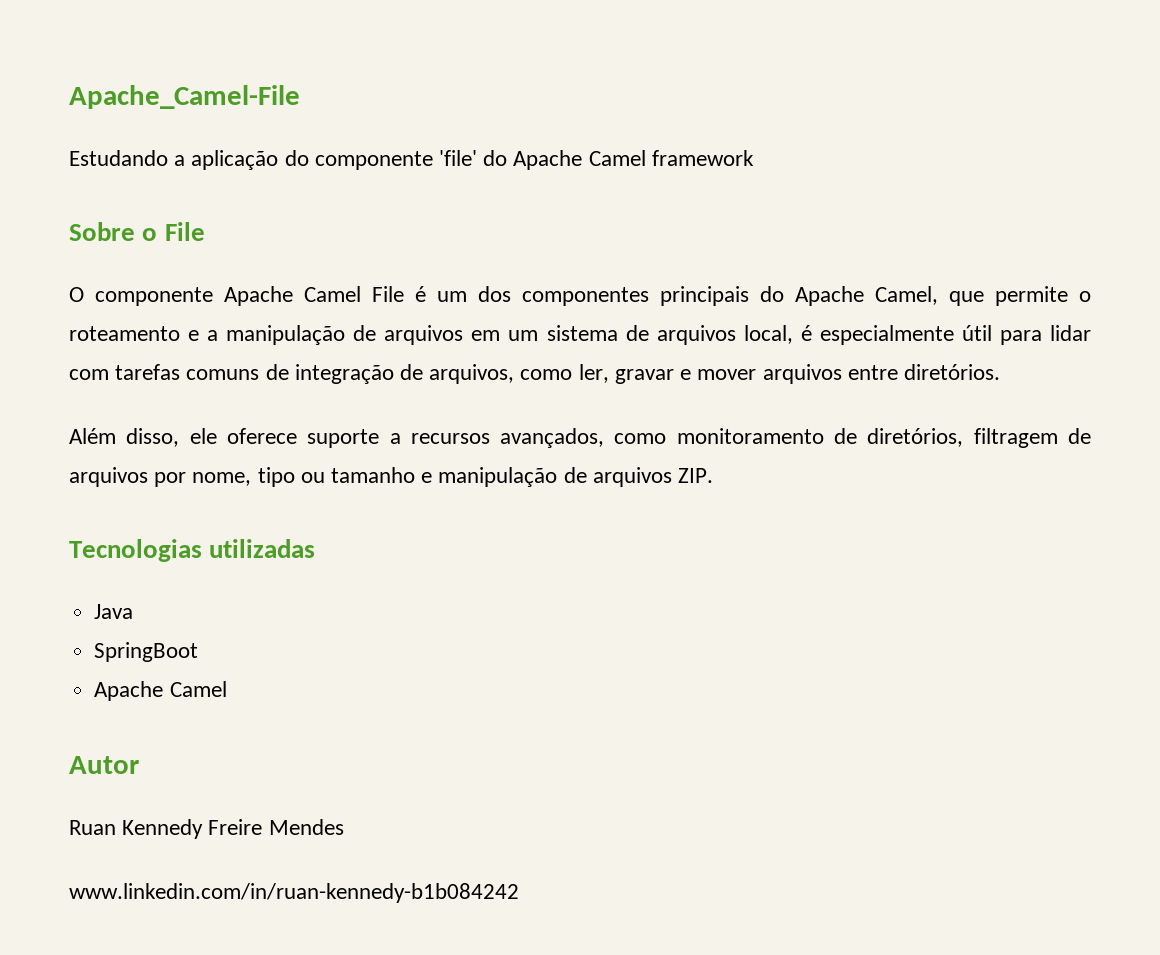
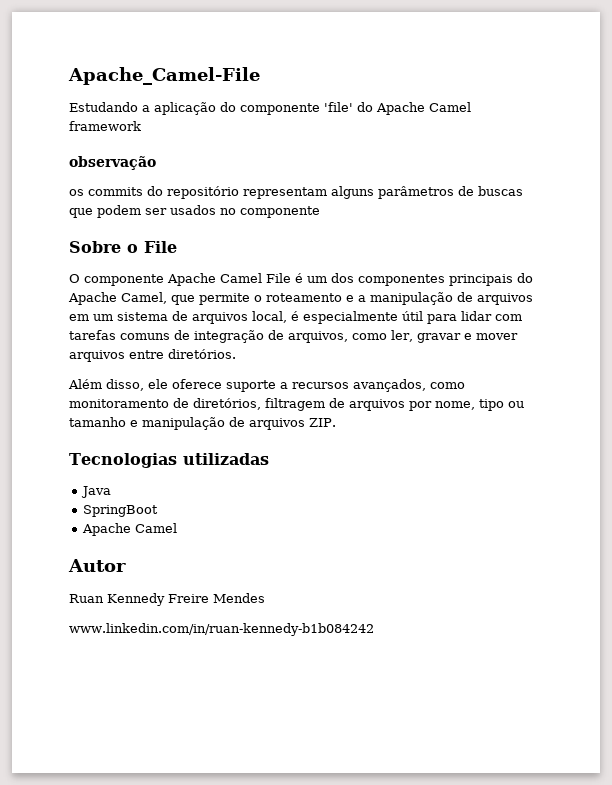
+ observação
+ os commits do repositório representam alguns parâmetros de buscas que podem ser usados no componente

